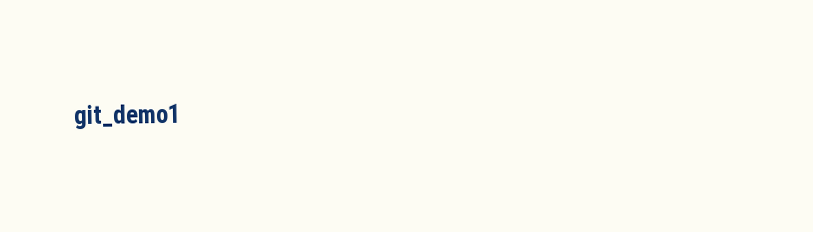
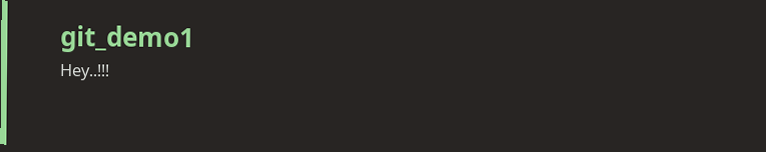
+ Hey..!!!

